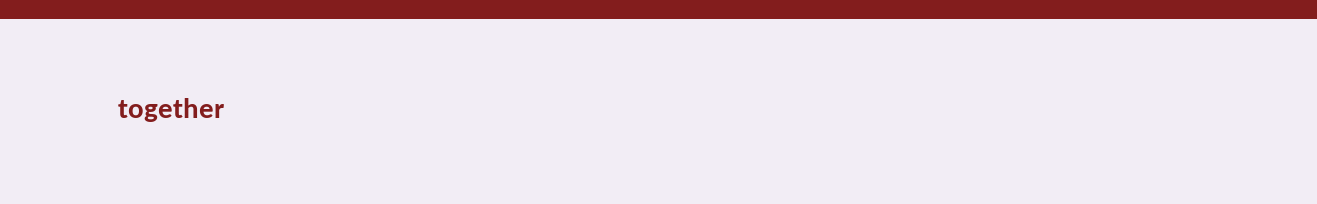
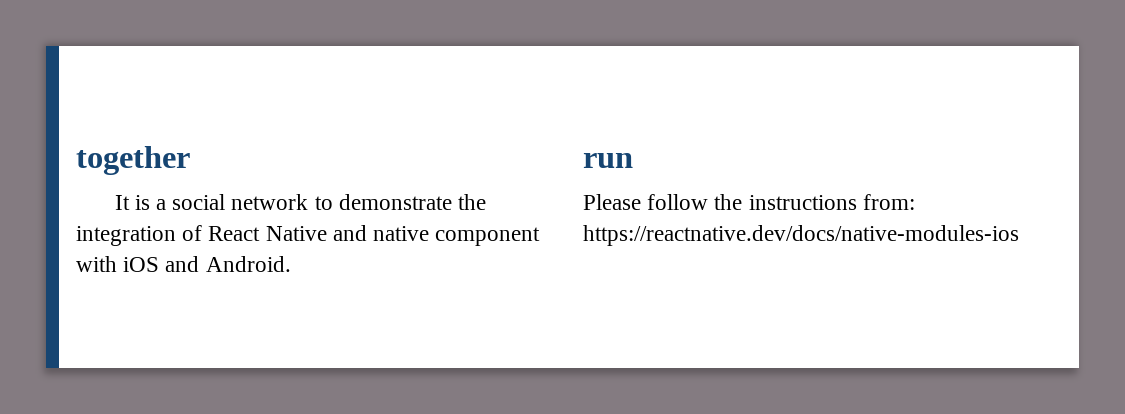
+ It is a social network to demonstrate the integration of React Native and native component with iOS and Android.
+ run
+ Please follow the instructions from: https://reactnative.dev/docs/native-modules-ios

